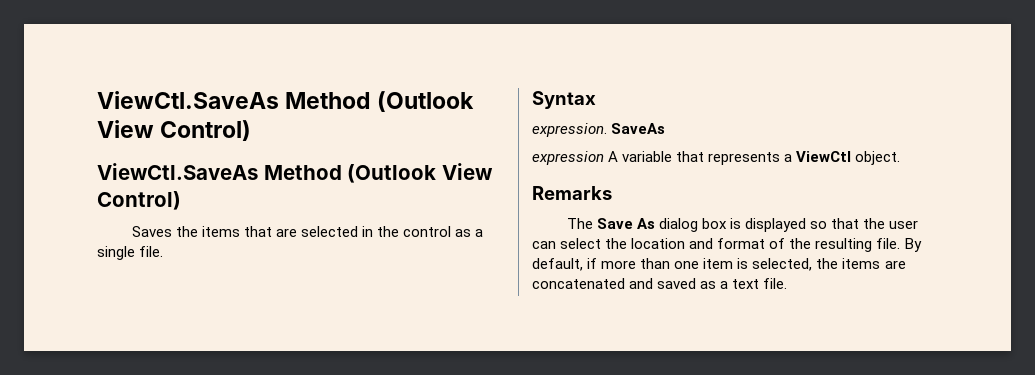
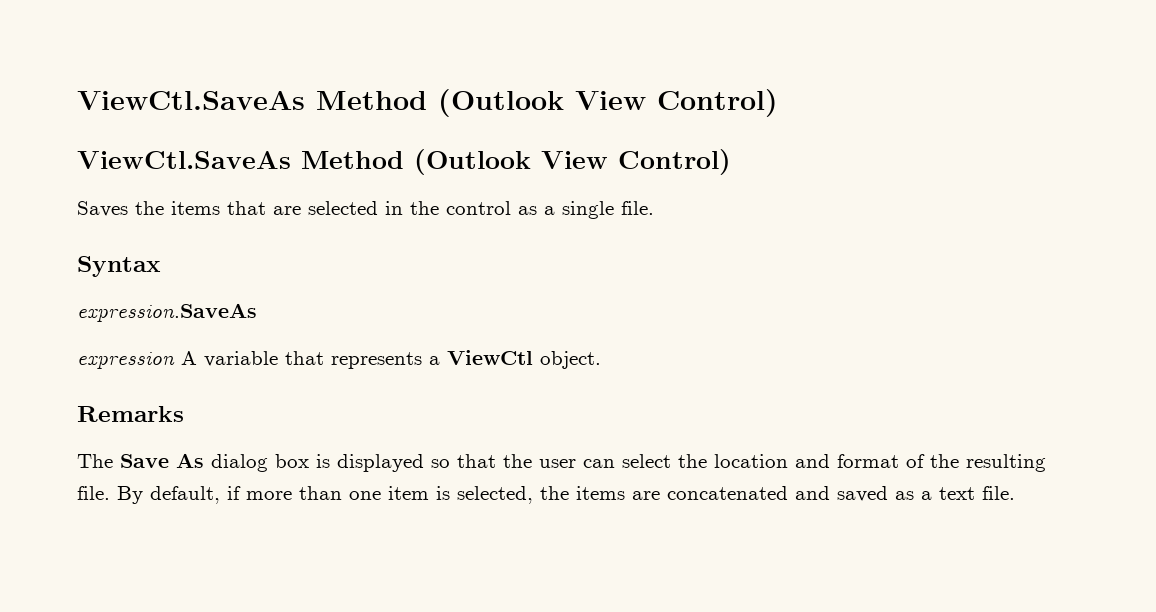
- expression. SaveAs
+ expression.SaveAs

